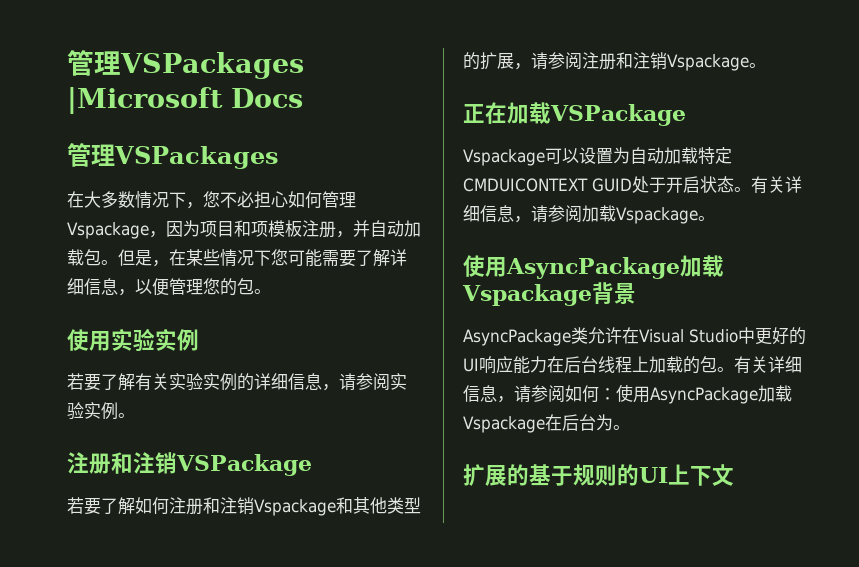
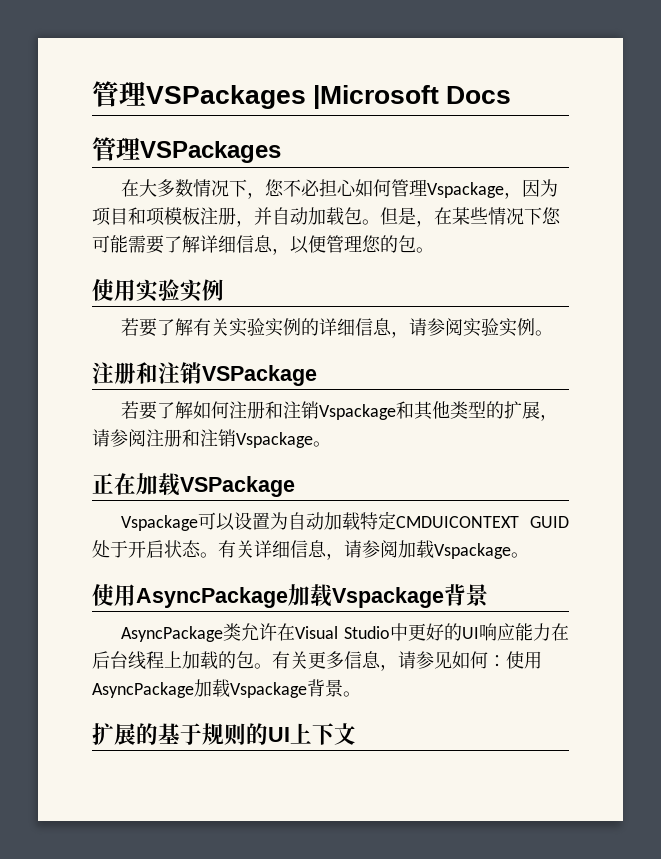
- 有关详细信息，请参阅如何：使用AsyncPackage加载Vspackage在后台为。
+ 有关更多信息，请参见如何：使用AsyncPackage加载Vspackage背景。

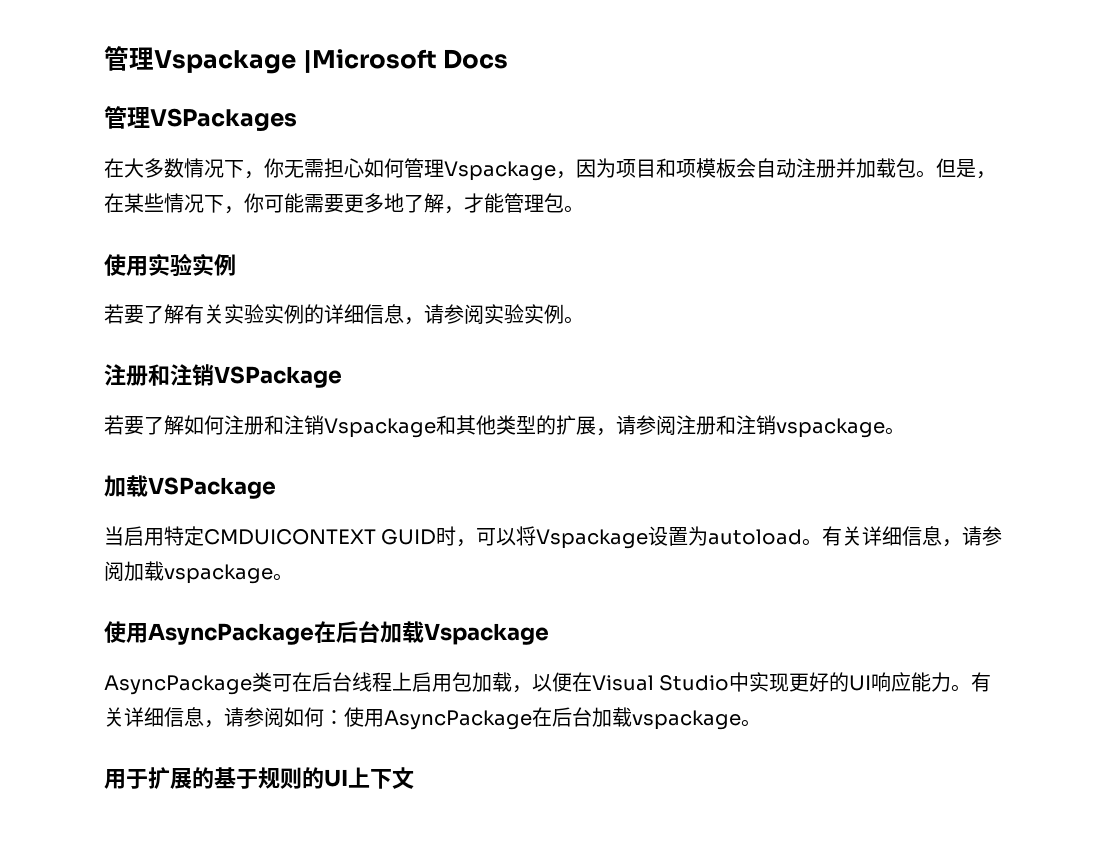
- 管理VSPackages |Microsoft Docs
+ 管理Vspackage |Microsoft Docs
- 在大多数情况下，您不必担心如何管理Vspackage，因为项目和项模板注册，并自动加载包。
+ 在大多数情况下，你无需担心如何管理Vspackage，因为项目和项模板会自动注册并加载包。
- 但是，在某些情况下您可能需要了解详细信息，以便管理您的包。
+ 但是，在某些情况下，你可能需要更多地了解，才能管理包。
- 若要了解如何注册和注销Vspackage和其他类型的扩展，请参阅注册和注销Vspackage。
- 正在加载VSPackage
+ 若要了解如何注册和注销Vspackage和其他类型的扩展，请参阅注册和注销vspackage。
+ 加载VSPackage
- Vspackage可以设置为自动加载特定CMDUICONTEXT GUID处于开启状态。
+ 当启用特定CMDUICONTEXT GUID时，可以将Vspackage设置为autoload。
- 有关详细信息，请参阅加载Vspackage。
- 使用AsyncPackage加载Vspackage背景
+ 有关详细信息，请参阅加载vspackage。
+ 使用AsyncPackage在后台加载Vspackage
- AsyncPackage类允许在Visual Studio中更好的UI响应能力在后台线程上加载的包。有关更多信息，请参见如何：使用AsyncPackage加载Vspackage背景。
- 扩展的基于规则的UI上下文
+ AsyncPackage类可在后台线程上启用包加载，以便在Visual Studio中实现更好的UI响应能力。有关详细信息，请参阅如何：使用AsyncPackage在后台加载vspackage。
+ 用于扩展的基于规则的UI上下文

